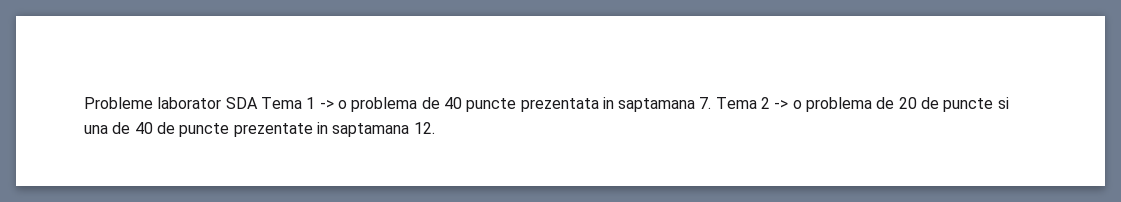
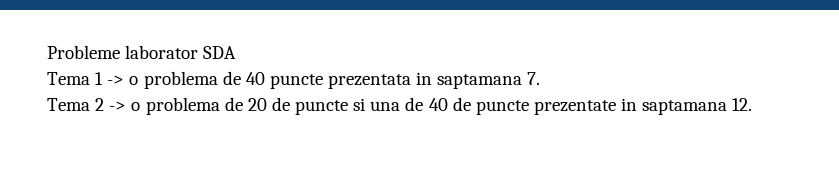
- Probleme laborator SDA Tema 1 -> o problema de 40 puncte prezentata in saptamana 7. Tema 2 -> o problema de 20 de puncte si una de 40 de puncte prezentate in saptamana 12.
+ Probleme laborator SDA
+ Tema 1 -> o problema de 40 puncte prezentata in saptamana 7.
+ Tema 2 -> o problema de 20 de puncte si una de 40 de puncte prezentate in saptamana 12.

